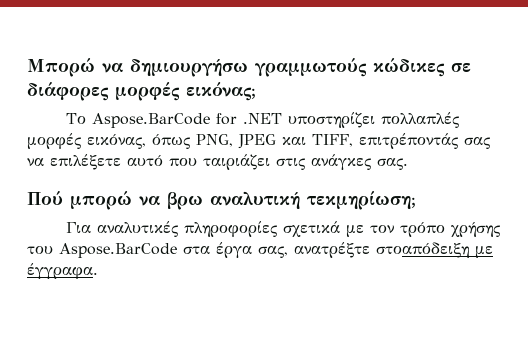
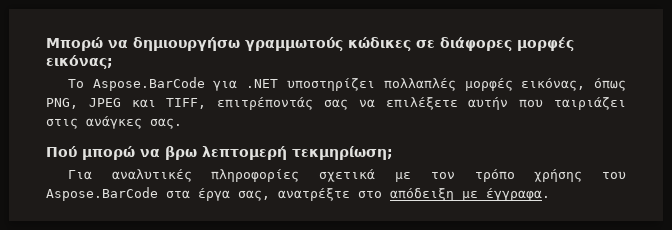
- Το Aspose.BarCode for .NET υποστηρίζει πολλαπλές μορφές εικόνας, όπως PNG, JPEG και TIFF, επιτρέποντάς σας να επιλέξετε αυτό που ταιριάζει στις ανάγκες σας.
+ Το Aspose.BarCode για .NET υποστηρίζει πολλαπλές μορφές εικόνας, όπως PNG, JPEG και TIFF, επιτρέποντάς σας να επιλέξετε αυτήν που ταιριάζει στις ανάγκες σας.
- Πού μπορώ να βρω αναλυτική τεκμηρίωση;
+ Πού μπορώ να βρω λεπτομερή τεκμηρίωση;
- Για αναλυτικές πληροφορίες σχετικά με τον τρόπο χρήσης του Aspose.BarCode στα έργα σας, ανατρέξτε στοαπόδειξη με έγγραφα.
+ Για αναλυτικές πληροφορίες σχετικά με τον τρόπο χρήσης του Aspose.BarCode στα έργα σας, ανατρέξτε στο απόδειξη με έγγραφα.

